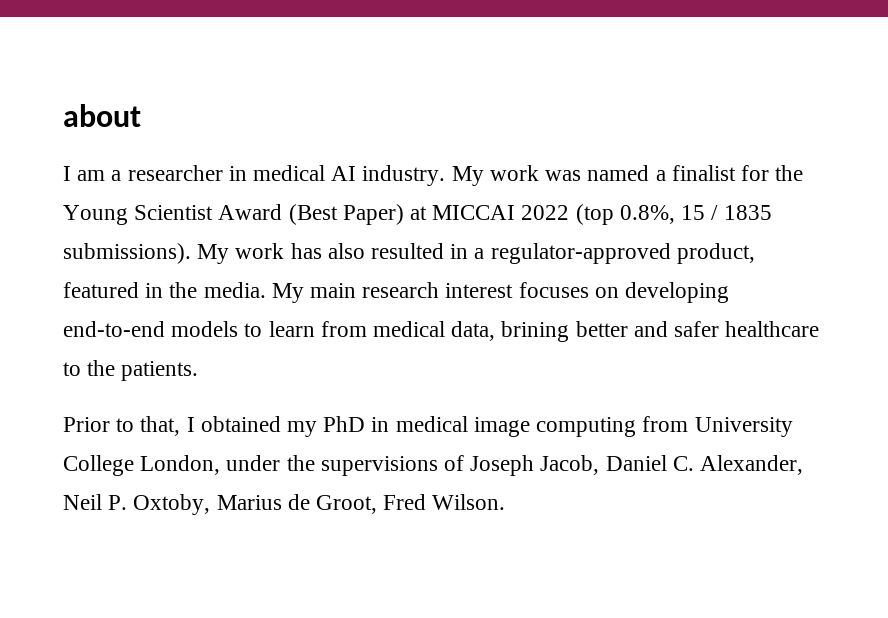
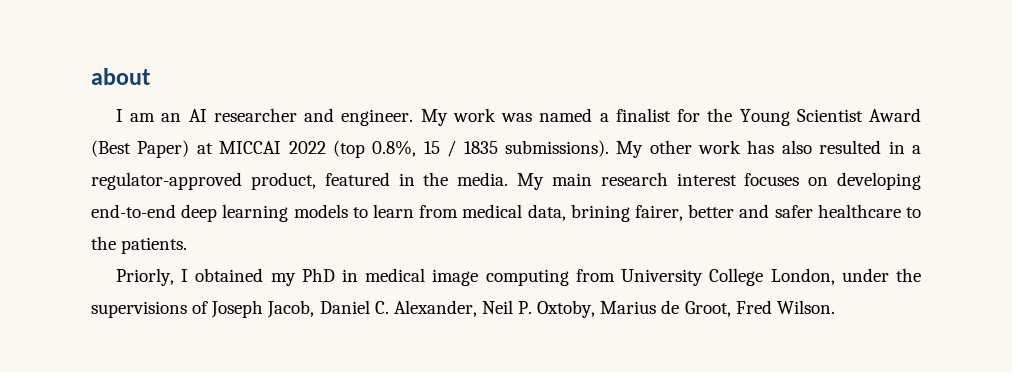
- I am a researcher in medical AI industry.
+ I am an AI researcher and engineer.
- My work has also resulted in a regulator-approved product, featured in the media.
+ My other work has also resulted in a regulator-approved product, featured in the media.
- My main research interest focuses on developing end-to-end models to learn from medical data, brining better and safer healthcare to the patients.
+ My main research interest focuses on developing end-to-end deep learning models to learn from medical data, brining fairer, better and safer healthcare to the patients.
- Prior to that, I obtained my PhD in medical image computing from University College London, under the supervisions of Joseph Jacob, Daniel C. Alexander, Neil P. Oxtoby, Marius de Groot, Fred Wilson.
+ Priorly, I obtained my PhD in medical image computing from University College London, under the supervisions of Joseph Jacob, Daniel C. Alexander, Neil P. Oxtoby, Marius de Groot, Fred Wilson.

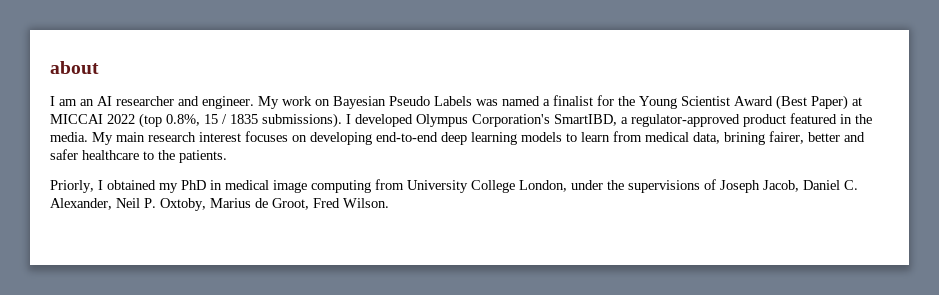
- My work was named a finalist for the Young Scientist Award (Best Paper) at MICCAI 2022 (top 0.8%, 15 / 1835 submissions).
+ My work on Bayesian Pseudo Labels was named a finalist for the Young Scientist Award (Best Paper) at MICCAI 2022 (top 0.8%, 15 / 1835 submissions).
- My other work has also resulted in a regulator-approved product, featured in the media.
+ I developed Olympus Corporation's SmartIBD, a regulator-approved product featured in the media.

